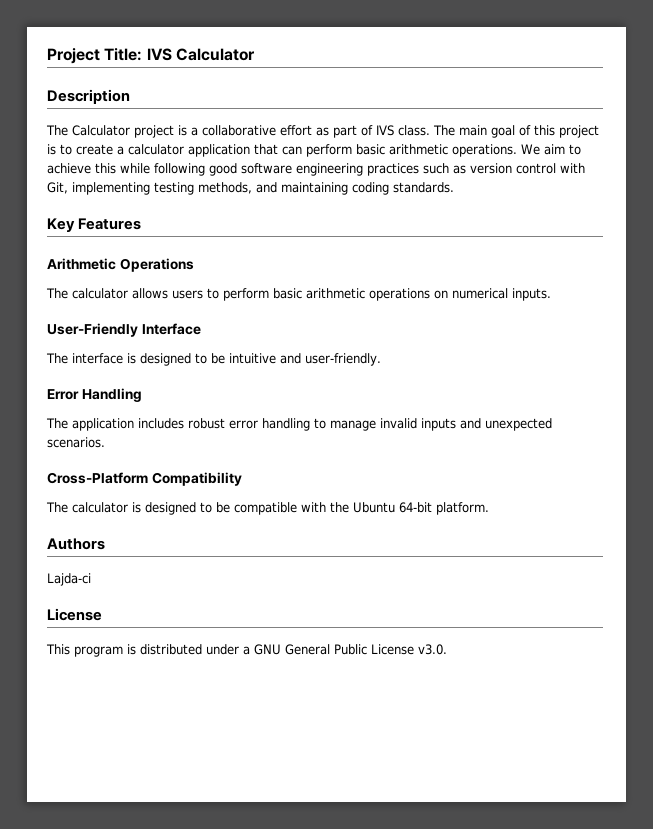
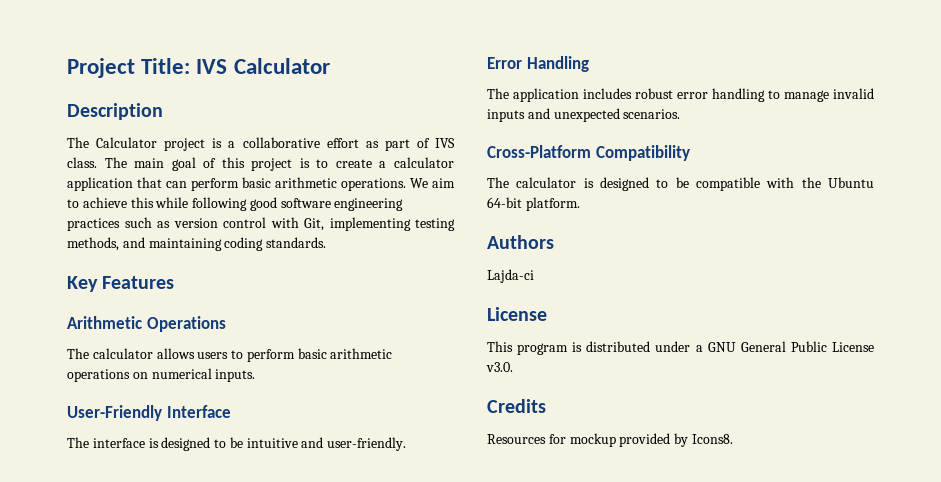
+ Credits
+ Resources for mockup provided by Icons8.

